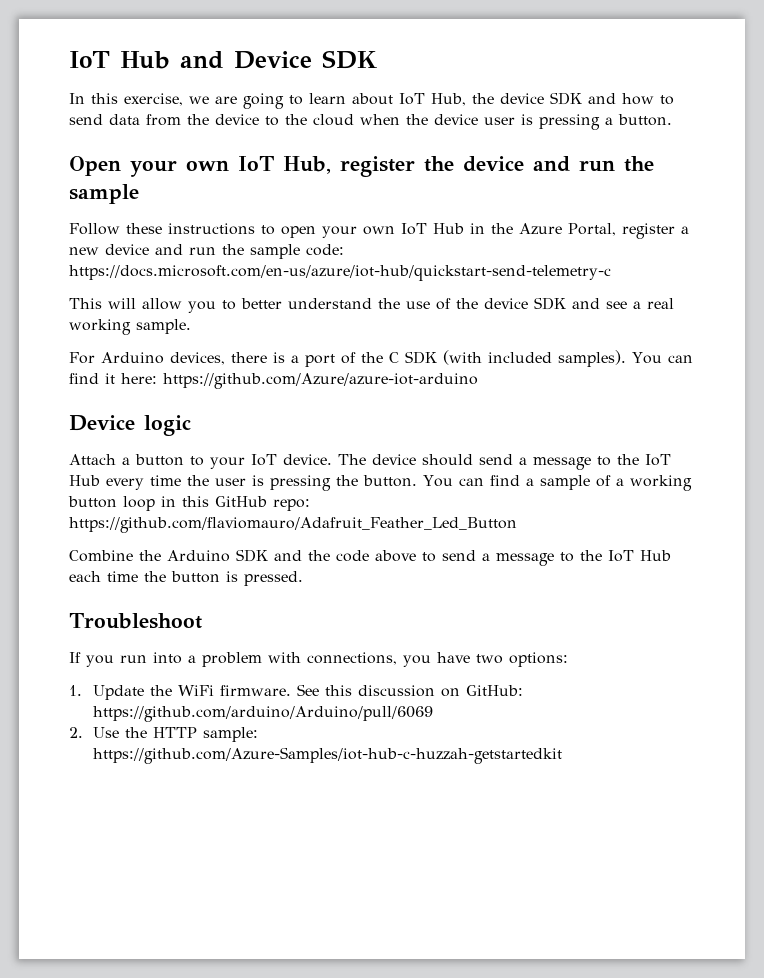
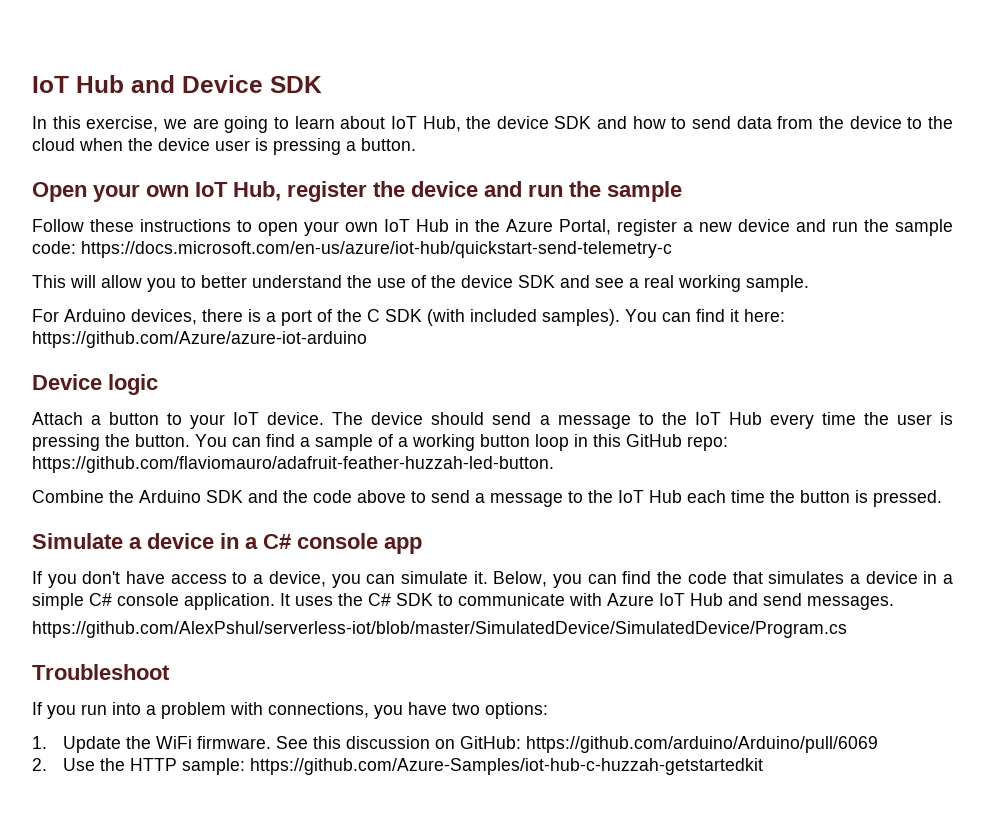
- You can find a sample of a working button loop in this GitHub repo: https://github.com/flaviomauro/Adafruit_Feather_Led_Button
+ You can find a sample of a working button loop in this GitHub repo: https://github.com/flaviomauro/adafruit-feather-huzzah-led-button.
+ Simulate a device in a C# console app
+ If you don't have access to a device, you can simulate it. Below, you can find the code that simulates a device in a simple C# console application. It uses the C# SDK to communicate with Azure IoT Hub and send messages.
+ https://github.com/AlexPshul/serverless-iot/blob/master/SimulatedDevice/SimulatedDevice/Program.cs

